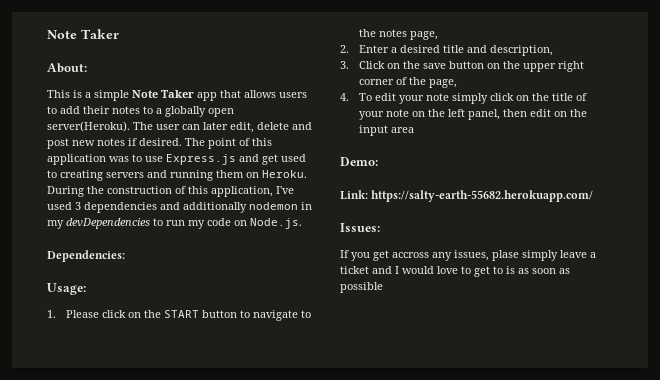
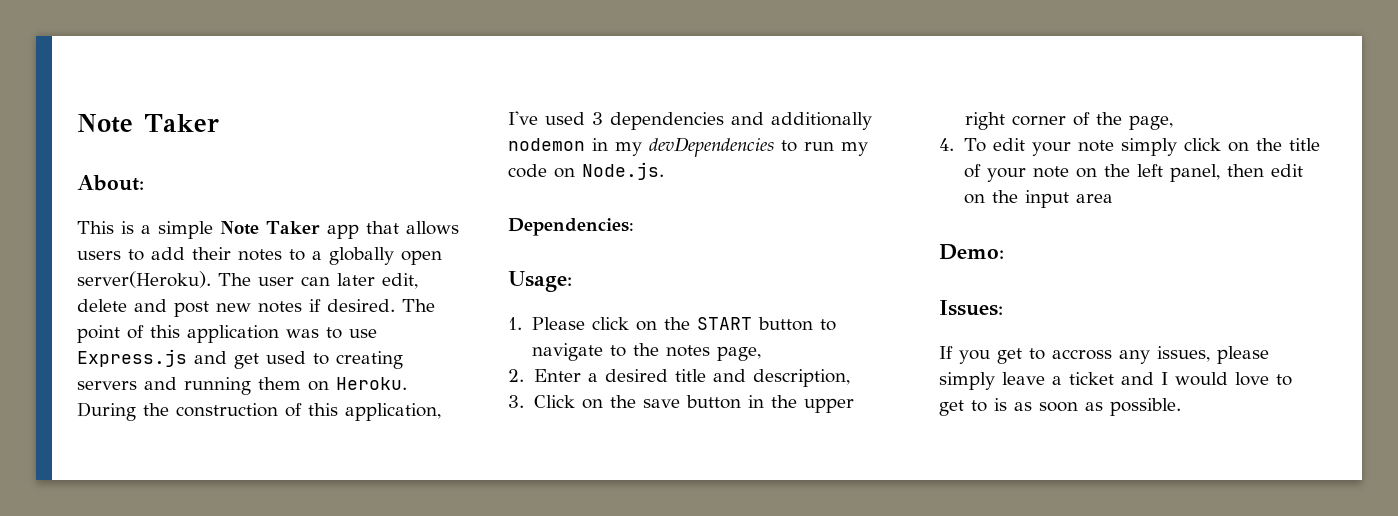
- 3. Click on the save button on the upper right corner of the page,
+ 3. Click on the save button in the upper right corner of the page,
- Link: https://salty-earth-55682.herokuapp.com/
- If you get accross any issues, plase simply leave a ticket and I would love to get to is as soon as possible
+ If you get to accross any issues, please simply leave a ticket and I would love to get to is as soon as possible.

